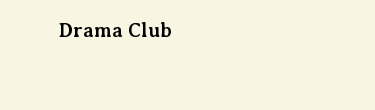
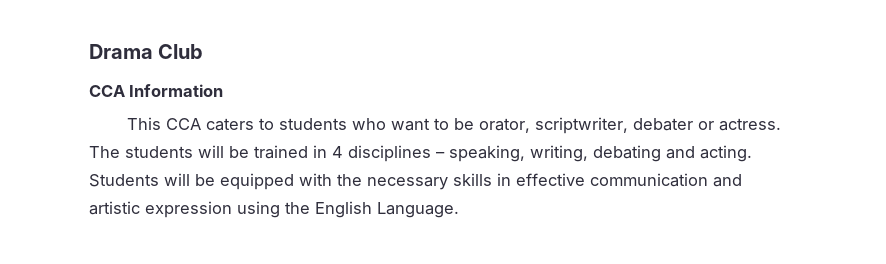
+ CCA Information
+ This CCA caters to students who want to be orator, scriptwriter, debater or actress. The students will be trained in 4 disciplines – speaking, writing, debating and acting. Students will be equipped with the necessary skills in effective communication and artistic expression using the English Language.

